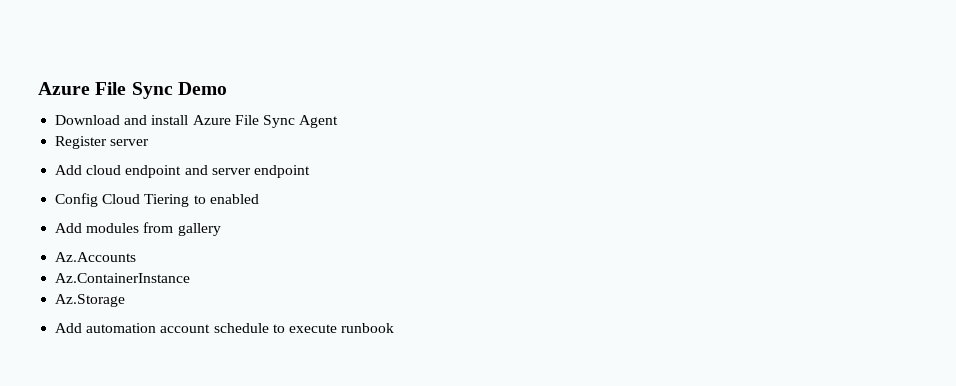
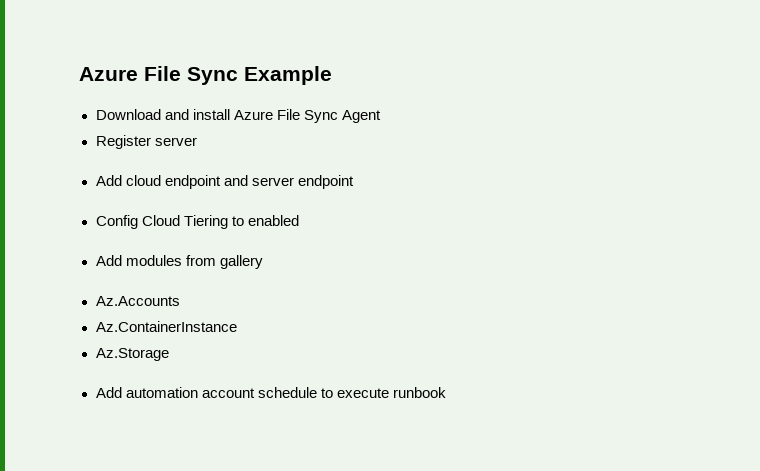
- Azure File Sync Demo
+ Azure File Sync Example

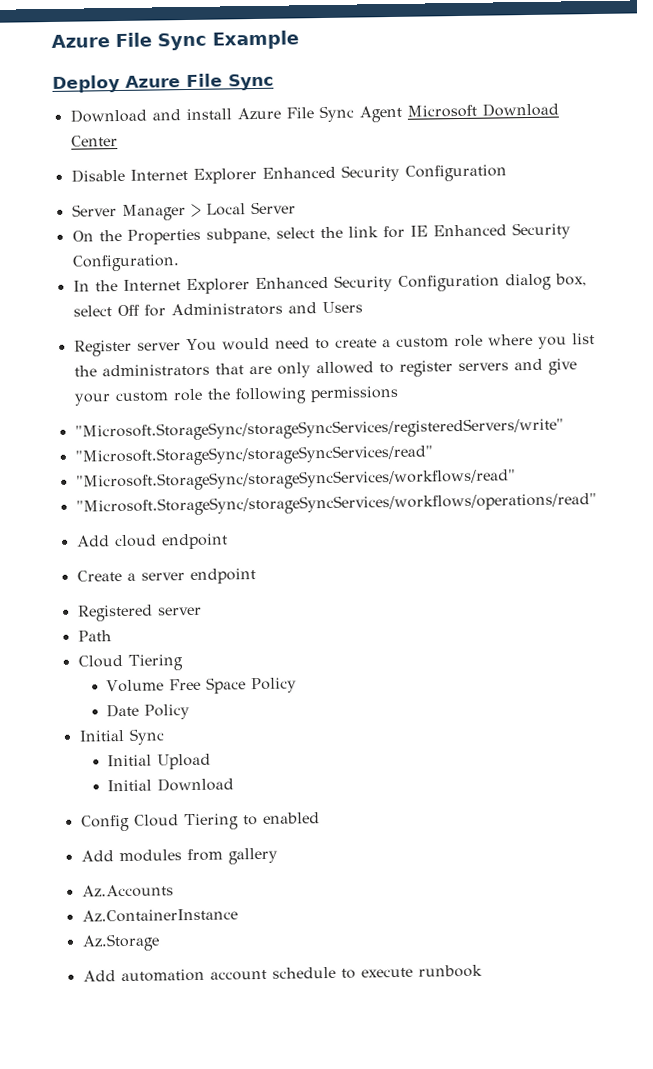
+ Deploy Azure File Sync
- Download and install Azure File Sync Agent
- Register server
+ Download and install Azure File Sync Agent Microsoft Download Center
+ Disable Internet Explorer Enhanced Security Configuration
+ Server Manager > Local Server
+ On the Properties subpane, select the link for IE Enhanced Security Configuration.
+ In the Internet Explorer Enhanced Security Configuration dialog box, select Off for Administrators and Users
+ Register server You would need to create a custom role where you list the administrators that are only allowed to register servers and give your custom role the following permissions
+ "Microsoft.StorageSync/storageSyncServices/registeredServers/write"
+ "Microsoft.StorageSync/storageSyncServices/read"
+ "Microsoft.StorageSync/storageSyncServices/workflows/read"
+ "Microsoft.StorageSync/storageSyncServices/workflows/operations/read"
- Add cloud endpoint and server endpoint
+ Add cloud endpoint
+ Create a server endpoint
+ Registered server
+ Path
+ Cloud Tiering
+ Volume Free Space Policy
+ Date Policy
+ Initial Sync
+ Initial Upload
+ Initial Download

